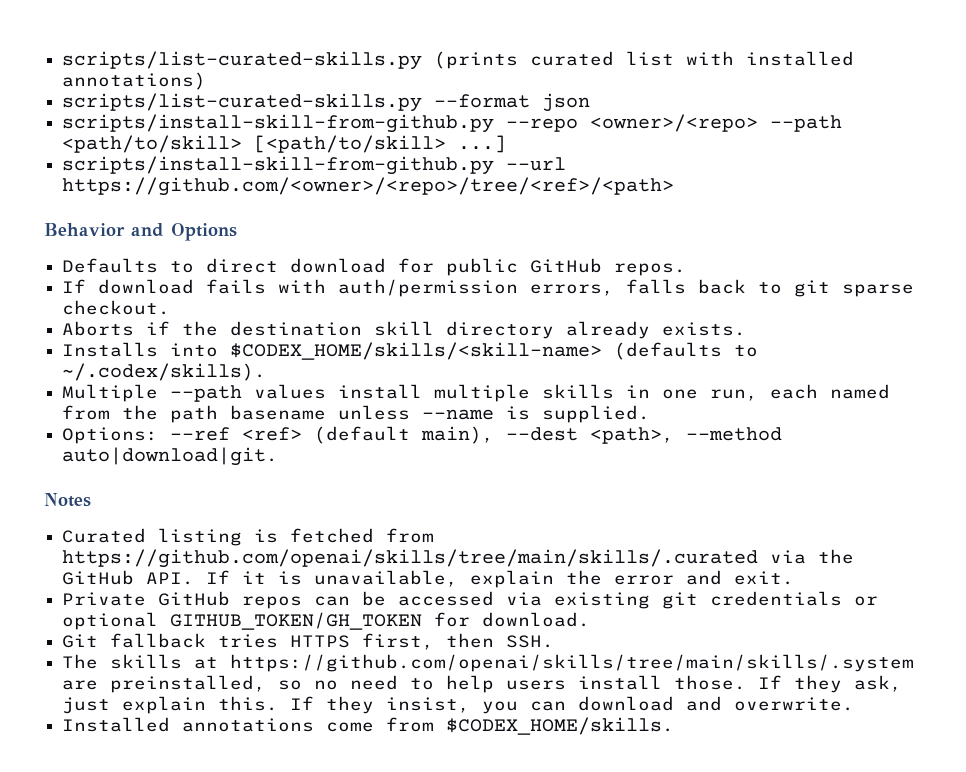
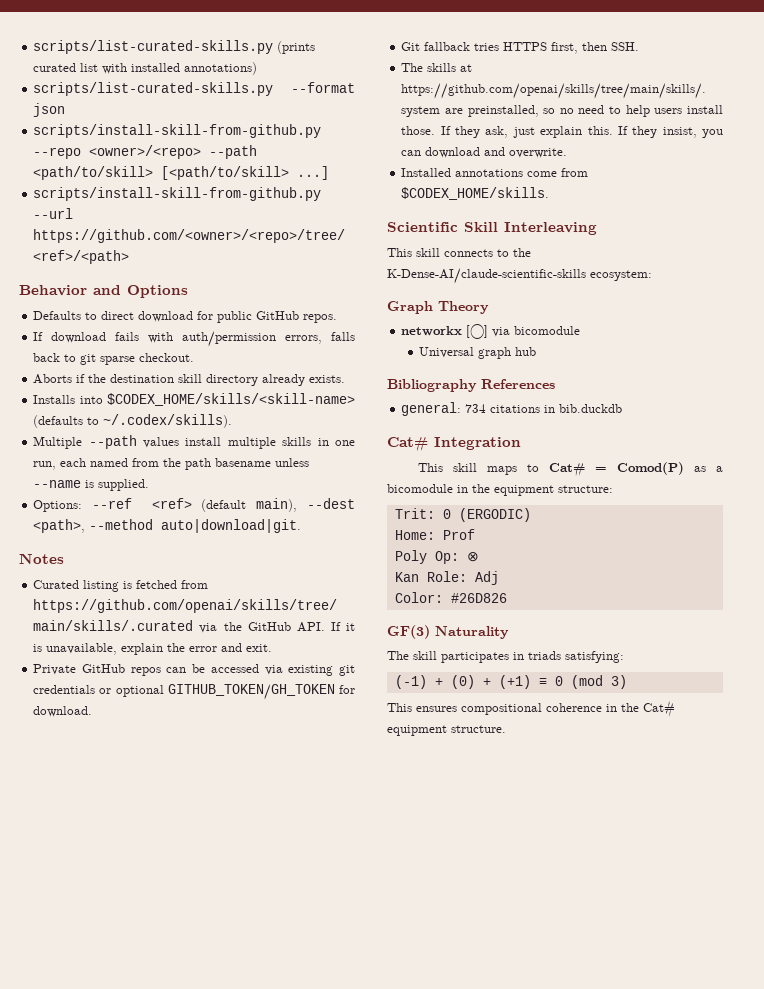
+ Scientific Skill Interleaving
+ This skill connects to the K-Dense-AI/claude-scientific-skills ecosystem:
+ Graph Theory
+ networkx [○] via bicomodule
+ Universal graph hub
+ Bibliography References
+ general: 734 citations in bib.duckdb
+ Cat# Integration
+ This skill maps to Cat# = Comod(P) as a bicomodule in the equipment structure:
+ Trit: 0 (ERGODIC)
+ Home: Prof
+ Poly Op: ⊗
+ Kan Role: Adj
+ Color: #26D826
+ GF(3) Naturality
+ The skill participates in triads satisfying:
+ (-1) + (0) + (+1) ≡ 0 (mod 3)
+ This ensures compositional coherence in the Cat# equipment structure.

